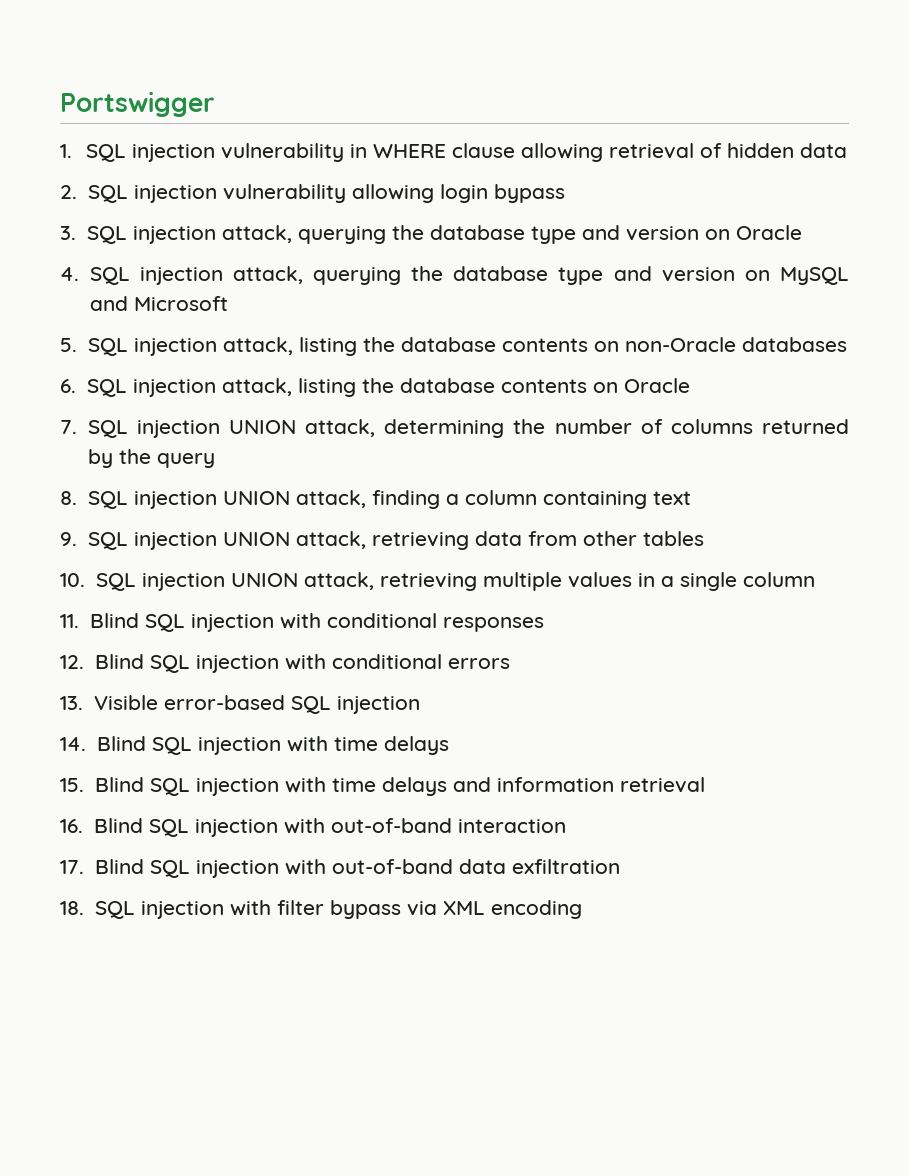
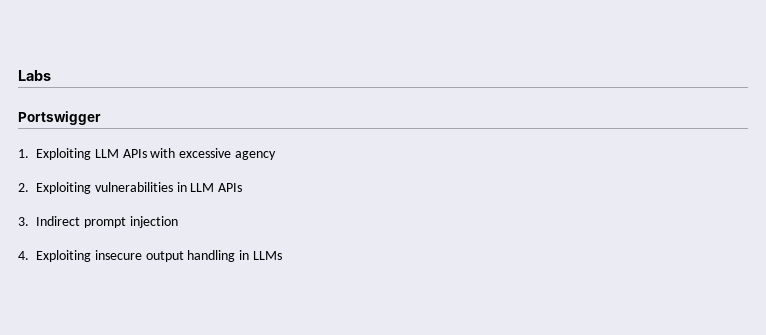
+ Labs
- 1. SQL injection vulnerability in WHERE clause allowing retrieval of hidden data
- 2. SQL injection vulnerability allowing login bypass
- 3. SQL injection attack, querying the database type and version on Oracle
- 4. SQL injection attack, querying the database type and version on MySQL and Microsoft
- 5. SQL injection attack, listing the database contents on non-Oracle databases
- 6. SQL injection attack, listing the database contents on Oracle
- 7. SQL injection UNION attack, determining the number of columns returned by the query
- 8. SQL injection UNION attack, finding a column containing text
- 9. SQL injection UNION attack, retrieving data from other tables
- 10. SQL injection UNION attack, retrieving multiple values in a single column
- 11. Blind SQL injection with conditional responses
- 12. Blind SQL injection with conditional errors
- 13. Visible error-based SQL injection
- 14. Blind SQL injection with time delays
- 15. Blind SQL injection with time delays and information retrieval
- 16. Blind SQL injection with out-of-band interaction
- 17. Blind SQL injection with out-of-band data exfiltration
- 18. SQL injection with filter bypass via XML encoding
+ 1. Exploiting LLM APIs with excessive agency
+ 2. Exploiting vulnerabilities in LLM APIs
+ 3. Indirect prompt injection
+ 4. Exploiting insecure output handling in LLMs

